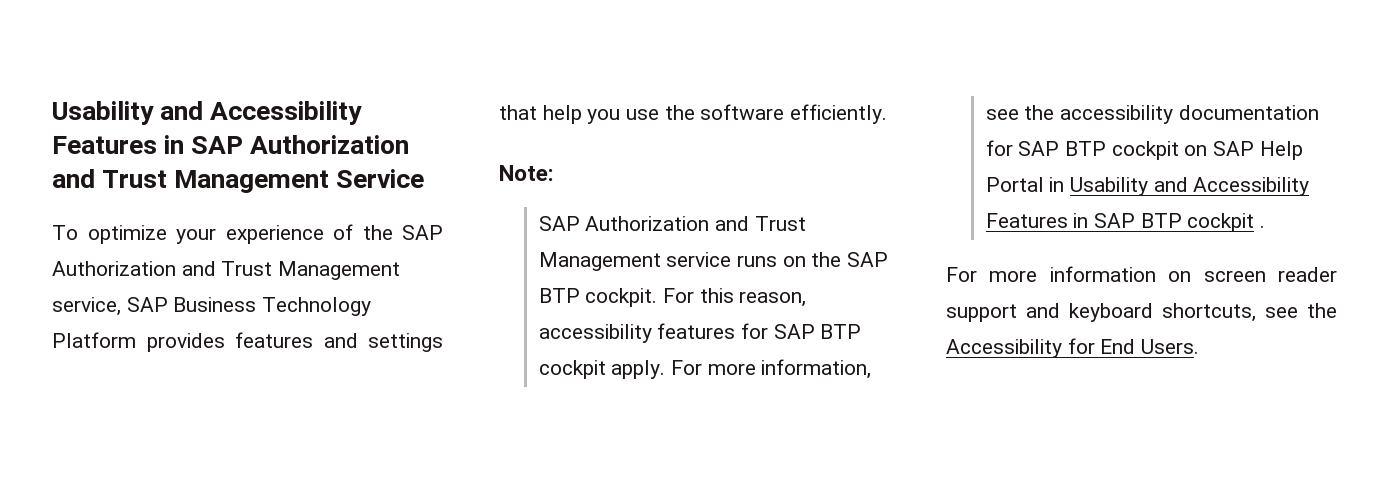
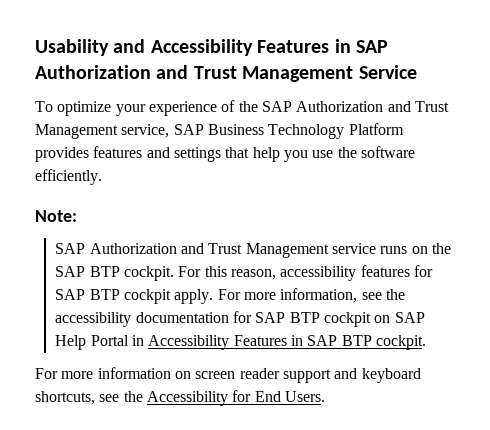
- For more information, see the accessibility documentation for SAP BTP cockpit on SAP Help Portal in Usability and Accessibility Features in SAP BTP cockpit .
+ For more information, see the accessibility documentation for SAP BTP cockpit on SAP Help Portal in Accessibility Features in SAP BTP cockpit.

